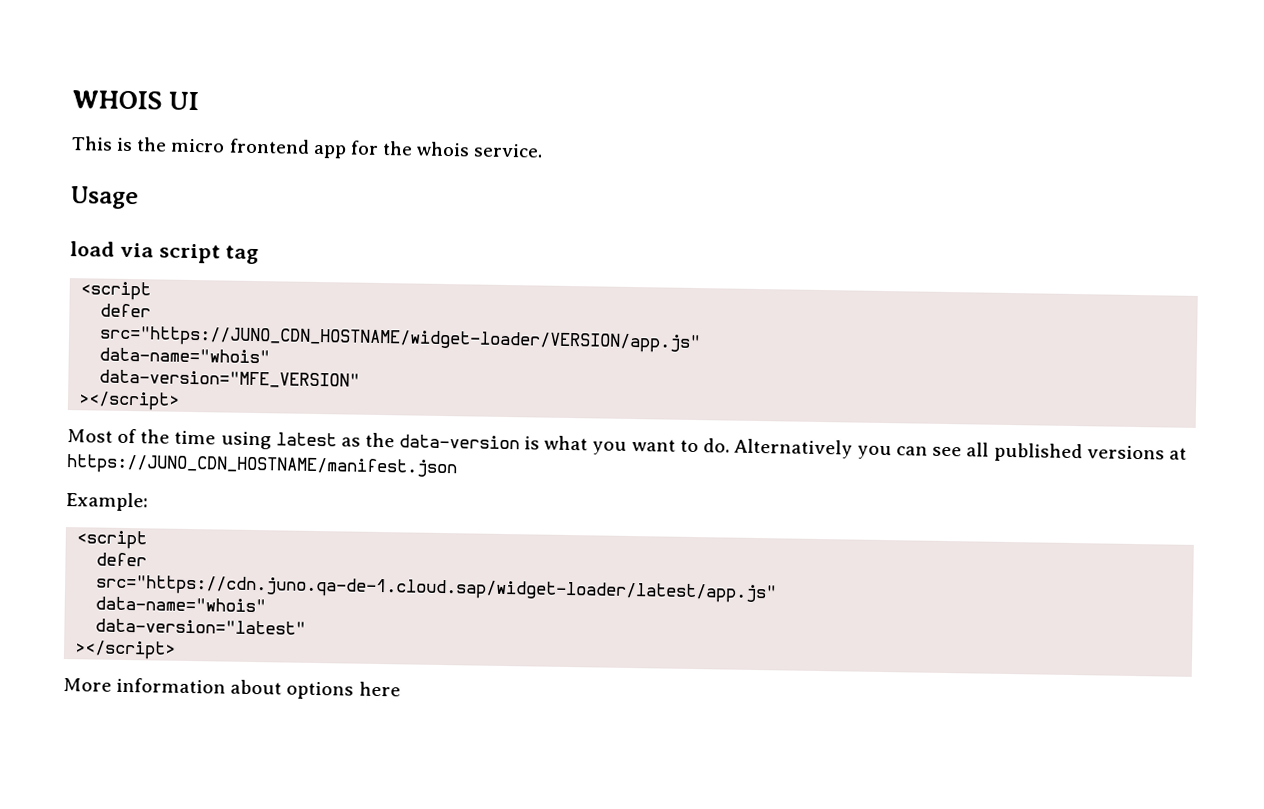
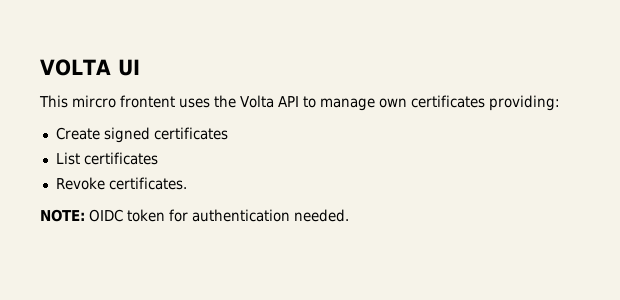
- WHOIS UI
+ VOLTA UI
- This is the micro frontend app for the whois service.
- Usage
- load via script tag
- <script
- defer
- src="https://JUNO_CDN_HOSTNAME/widget-loader/VERSION/app.js"
- data-name="whois"
- data-version="MFE_VERSION"
- ></script>
- Most of the time using latest as the data-version is what you want to do. Alternatively you can see all published versions at https://JUNO_CDN_HOSTNAME/manifest.json
- Example:
- <script
- defer
- src="https://cdn.juno.qa-de-1.cloud.sap/widget-loader/latest/app.js"
- data-name="whois"
- data-version="latest"
- ></script>
- More information about options here
+ This mircro frontent uses the Volta API to manage own certificates providing:
+ Create signed certificates
+ List certificates
+ Revoke certificates.
+ NOTE: OIDC token for authentication needed.

